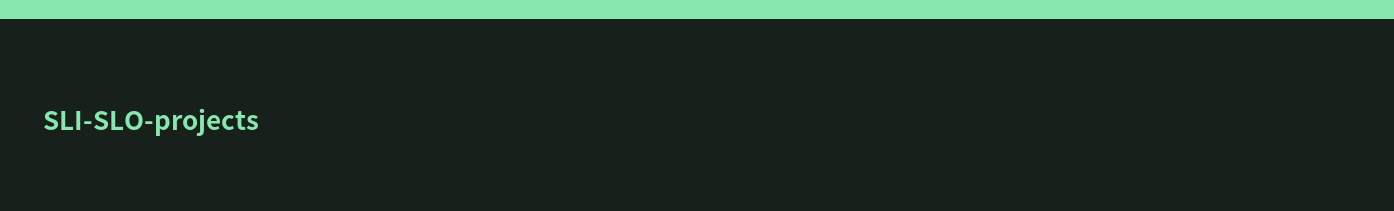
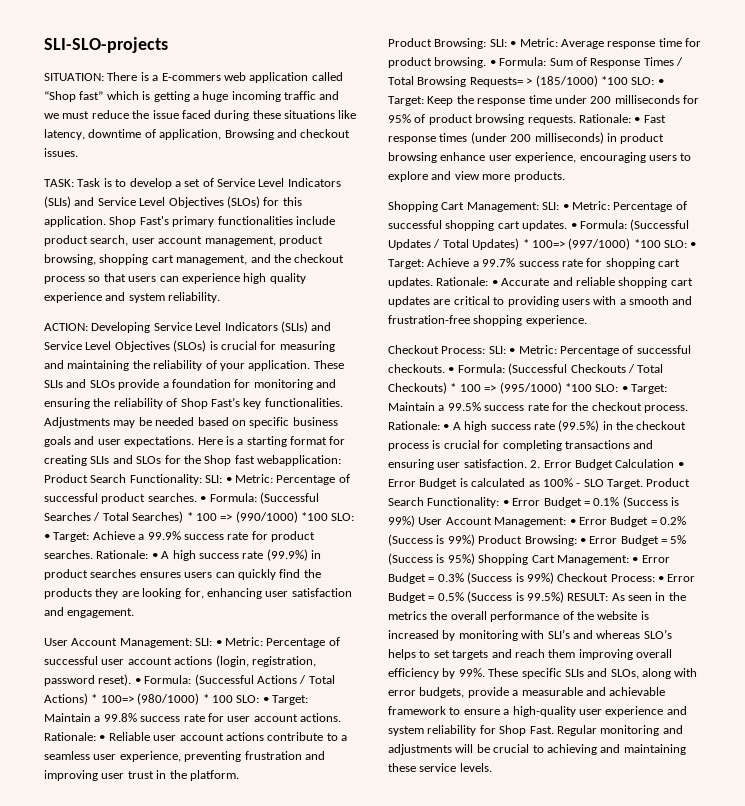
+ SITUATION: There is a E-commers web application called “Shop fast” which is getting a huge incoming traffic and we must reduce the issue faced during these situations like latency, downtime of application, Browsing and checkout issues.
+ TASK: Task is to develop a set of Service Level Indicators (SLIs) and Service Level Objectives (SLOs) for this application. Shop Fast's primary functionalities include product search, user account management, product browsing, shopping cart management, and the checkout process so that users can experience high quality experience and system reliability.
+ ACTION: Developing Service Level Indicators (SLIs) and Service Level Objectives (SLOs) is crucial for measuring and maintaining the reliability of your application. These SLIs and SLOs provide a foundation for monitoring and ensuring the reliability of Shop Fast’s key functionalities. Adjustments may be needed based on specific business goals and user expectations. Here is a starting format for creating SLIs and SLOs for the Shop fast webapplication: Product Search Functionality: SLI: • Metric: Percentage of successful product searches. • Formula: (Successful Searches / Total Searches) * 100 => (990/1000) *100 SLO: • Target: Achieve a 99.9% success rate for product searches. Rationale: • A high success rate (99.9%) in product searches ensures users can quickly find the products they are looking for, enhancing user satisfaction and engagement.
+ User Account Management: SLI: • Metric: Percentage of successful user account actions (login, registration, password reset). • Formula: (Successful Actions / Total Actions) * 100=> (980/1000) * 100 SLO: • Target: Maintain a 99.8% success rate for user account actions. Rationale: • Reliable user account actions contribute to a seamless user experience, preventing frustration and improving user trust in the platform.
+ Product Browsing: SLI: • Metric: Average response time for product browsing. • Formula: Sum of Response Times / Total Browsing Requests= > (185/1000) *100 SLO: • Target: Keep the response time under 200 milliseconds for 95% of product browsing requests. Rationale: • Fast response times (under 200 milliseconds) in product browsing enhance user experience, encouraging users to explore and view more products.
+ Shopping Cart Management: SLI: • Metric: Percentage of successful shopping cart updates. • Formula: (Successful Updates / Total Updates) * 100=> (997/1000) *100 SLO: • Target: Achieve a 99.7% success rate for shopping cart updates. Rationale: • Accurate and reliable shopping cart updates are critical to providing users with a smooth and frustration-free shopping experience.
+ Checkout Process: SLI: • Metric: Percentage of successful checkouts. • Formula: (Successful Checkouts / Total Checkouts) * 100 => (995/1000) *100 SLO: • Target: Maintain a 99.5% success rate for the checkout process. Rationale: • A high success rate (99.5%) in the checkout process is crucial for completing transactions and ensuring user satisfaction. 2. Error Budget Calculation • Error Budget is calculated as 100% - SLO Target. Product Search Functionality: • Error Budget = 0.1% (Success is 99%) User Account Management: • Error Budget = 0.2% (Success is 99%) Product Browsing: • Error Budget = 5% (Success is 95%) Shopping Cart Management: • Error Budget = 0.3% (Success is 99%) Checkout Process: • Error Budget = 0.5% (Success is 99.5%) RESULT: As seen in the metrics the overall performance of the website is increased by monitoring with SLI’s and whereas SLO’s helps to set targets and reach them improving overall efficiency by 99%. These specific SLIs and SLOs, along with error budgets, provide a measurable and achievable framework to ensure a high-quality user experience and system reliability for Shop Fast. Regular monitoring and adjustments will be crucial to achieving and maintaining these service levels.

